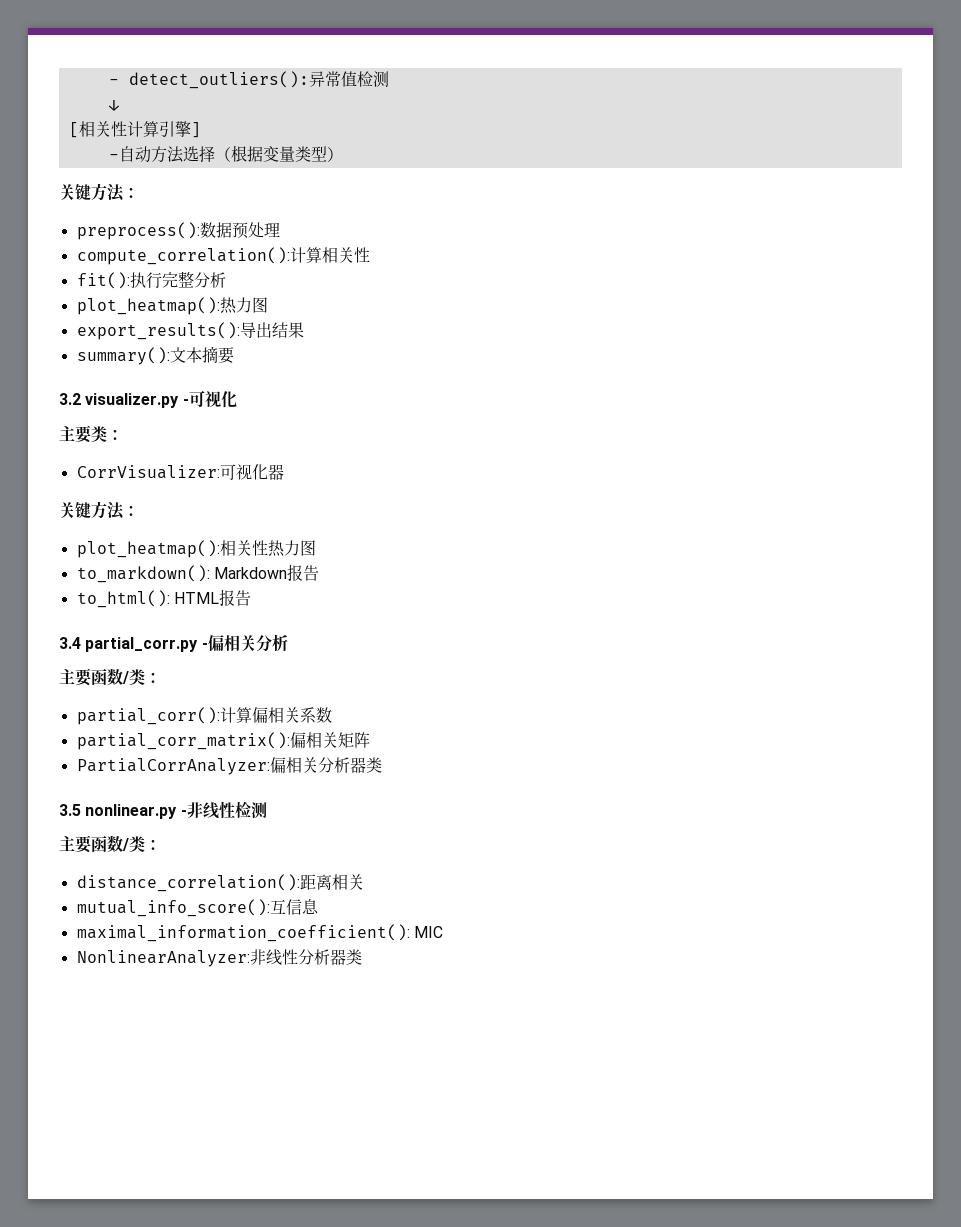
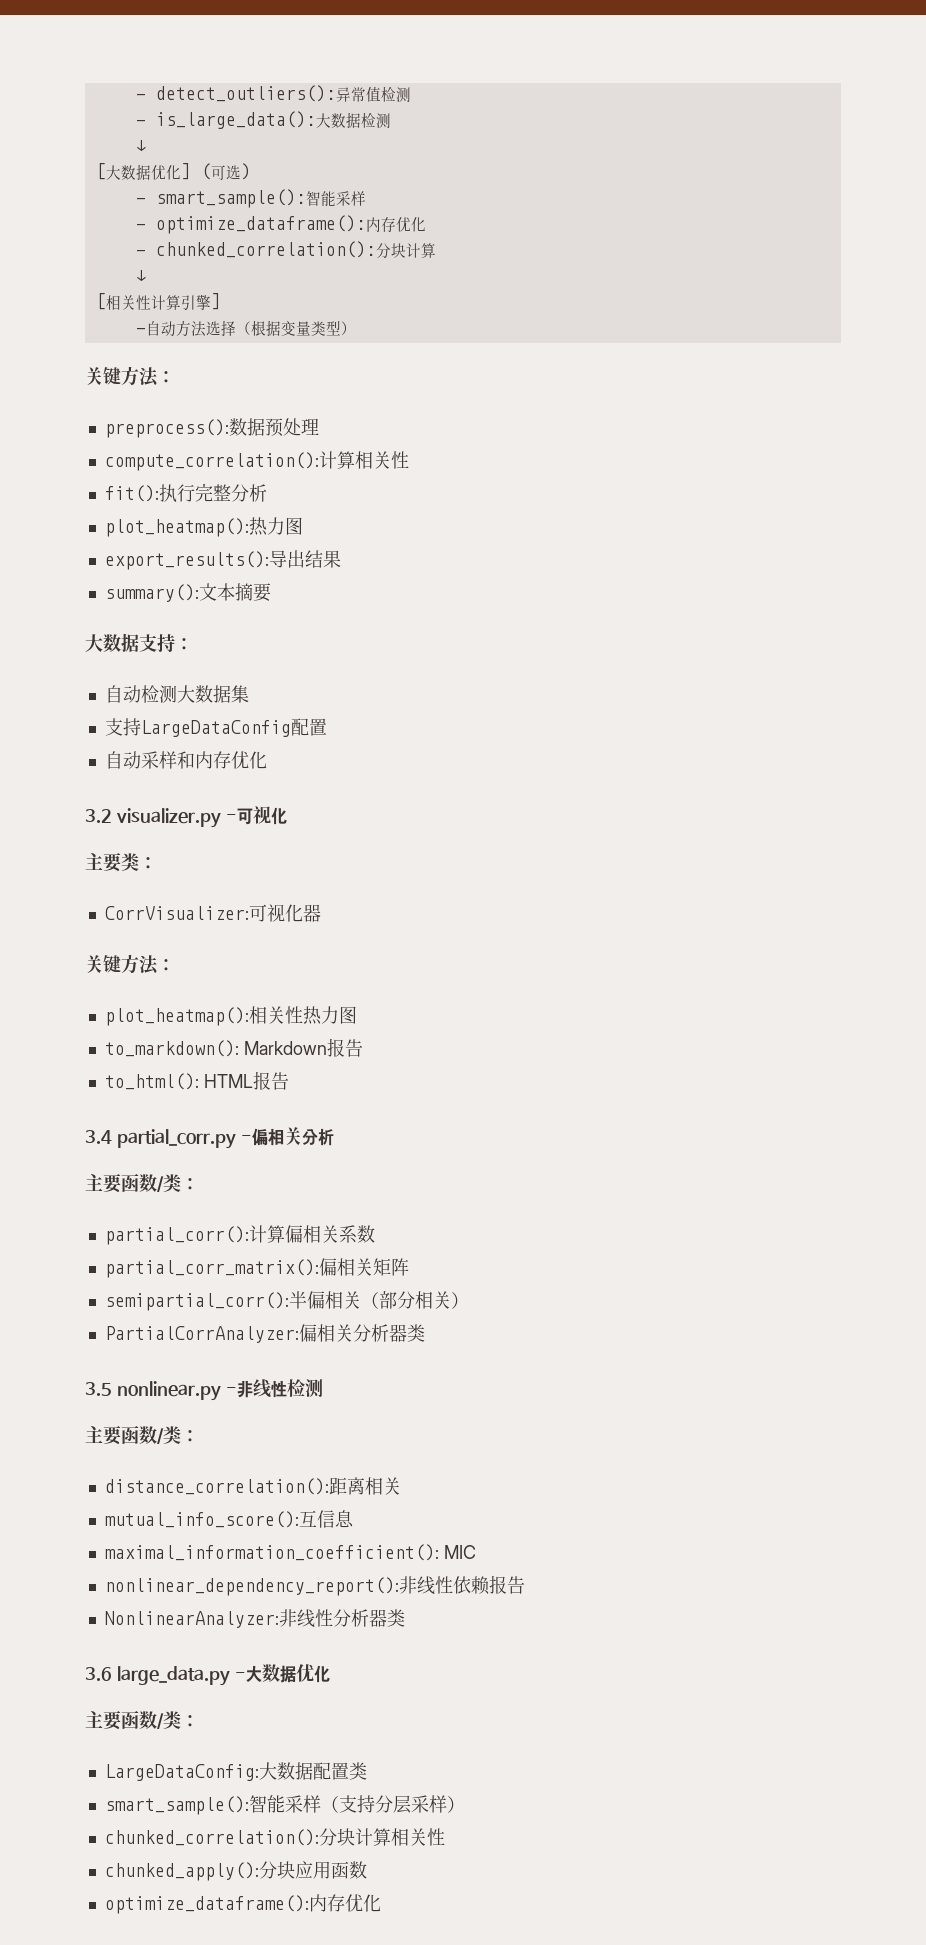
+ - is_large_data():大数据检测
+ ↓
+ [大数据优化] (可选)
+ - smart_sample():智能采样
+ - optimize_dataframe():内存优化
+ - chunked_correlation():分块计算
+ 大数据支持：
+ 自动检测大数据集
+ 支持LargeDataConfig配置
+ 自动采样和内存优化
+ semipartial_corr():半偏相关（部分相关）
+ nonlinear_dependency_report():非线性依赖报告
+ 3.6 large_data.py -大数据优化
+ 主要函数/类：
+ LargeDataConfig:大数据配置类
+ smart_sample():智能采样（支持分层采样）
+ chunked_correlation():分块计算相关性
+ chunked_apply():分块应用函数
+ optimize_dataframe():内存优化

